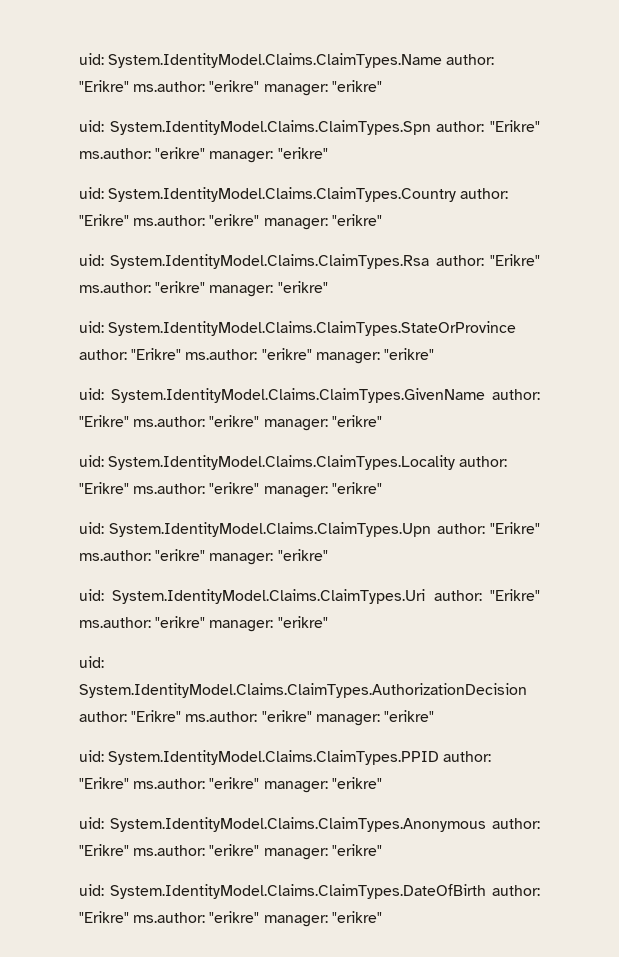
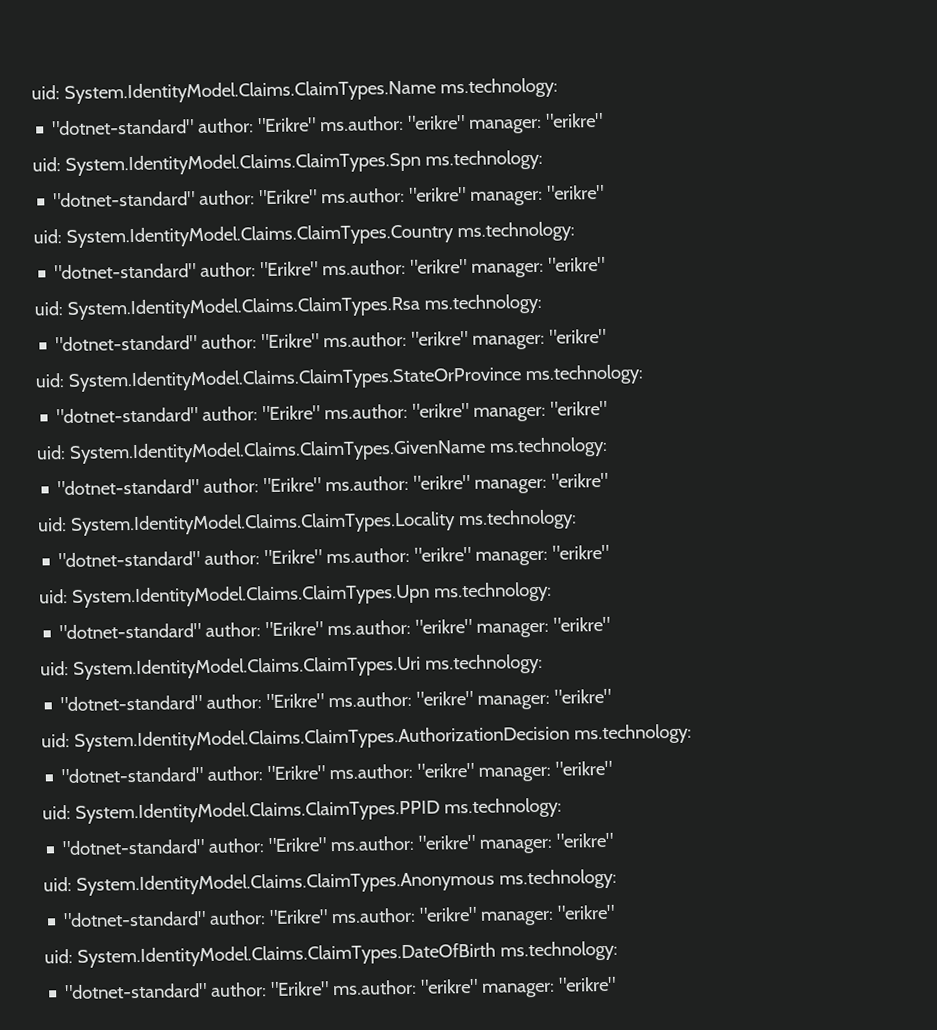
- uid: System.IdentityModel.Claims.ClaimTypes.Name author: "Erikre" ms.author: "erikre" manager: "erikre"
+ uid: System.IdentityModel.Claims.ClaimTypes.Name ms.technology:
+ "dotnet-standard" author: "Erikre" ms.author: "erikre" manager: "erikre"
- uid: System.IdentityModel.Claims.ClaimTypes.Spn author: "Erikre" ms.author: "erikre" manager: "erikre"
+ uid: System.IdentityModel.Claims.ClaimTypes.Spn ms.technology:
+ "dotnet-standard" author: "Erikre" ms.author: "erikre" manager: "erikre"
- uid: System.IdentityModel.Claims.ClaimTypes.Country author: "Erikre" ms.author: "erikre" manager: "erikre"
+ uid: System.IdentityModel.Claims.ClaimTypes.Country ms.technology:
+ "dotnet-standard" author: "Erikre" ms.author: "erikre" manager: "erikre"
- uid: System.IdentityModel.Claims.ClaimTypes.Rsa author: "Erikre" ms.author: "erikre" manager: "erikre"
+ uid: System.IdentityModel.Claims.ClaimTypes.Rsa ms.technology:
+ "dotnet-standard" author: "Erikre" ms.author: "erikre" manager: "erikre"
- uid: System.IdentityModel.Claims.ClaimTypes.StateOrProvince author: "Erikre" ms.author: "erikre" manager: "erikre"
+ uid: System.IdentityModel.Claims.ClaimTypes.StateOrProvince ms.technology:
+ "dotnet-standard" author: "Erikre" ms.author: "erikre" manager: "erikre"
- uid: System.IdentityModel.Claims.ClaimTypes.GivenName author: "Erikre" ms.author: "erikre" manager: "erikre"
+ uid: System.IdentityModel.Claims.ClaimTypes.GivenName ms.technology:
+ "dotnet-standard" author: "Erikre" ms.author: "erikre" manager: "erikre"
- uid: System.IdentityModel.Claims.ClaimTypes.Locality author: "Erikre" ms.author: "erikre" manager: "erikre"
+ uid: System.IdentityModel.Claims.ClaimTypes.Locality ms.technology:
+ "dotnet-standard" author: "Erikre" ms.author: "erikre" manager: "erikre"
- uid: System.IdentityModel.Claims.ClaimTypes.Upn author: "Erikre" ms.author: "erikre" manager: "erikre"
+ uid: System.IdentityModel.Claims.ClaimTypes.Upn ms.technology:
+ "dotnet-standard" author: "Erikre" ms.author: "erikre" manager: "erikre"
- uid: System.IdentityModel.Claims.ClaimTypes.Uri author: "Erikre" ms.author: "erikre" manager: "erikre"
+ uid: System.IdentityModel.Claims.ClaimTypes.Uri ms.technology:
+ "dotnet-standard" author: "Erikre" ms.author: "erikre" manager: "erikre"
- uid: System.IdentityModel.Claims.ClaimTypes.AuthorizationDecision author: "Erikre" ms.author: "erikre" manager: "erikre"
+ uid: System.IdentityModel.Claims.ClaimTypes.AuthorizationDecision ms.technology:
+ "dotnet-standard" author: "Erikre" ms.author: "erikre" manager: "erikre"
- uid: System.IdentityModel.Claims.ClaimTypes.PPID author: "Erikre" ms.author: "erikre" manager: "erikre"
+ uid: System.IdentityModel.Claims.ClaimTypes.PPID ms.technology:
+ "dotnet-standard" author: "Erikre" ms.author: "erikre" manager: "erikre"
- uid: System.IdentityModel.Claims.ClaimTypes.Anonymous author: "Erikre" ms.author: "erikre" manager: "erikre"
+ uid: System.IdentityModel.Claims.ClaimTypes.Anonymous ms.technology:
+ "dotnet-standard" author: "Erikre" ms.author: "erikre" manager: "erikre"
- uid: System.IdentityModel.Claims.ClaimTypes.DateOfBirth author: "Erikre" ms.author: "erikre" manager: "erikre"
+ uid: System.IdentityModel.Claims.ClaimTypes.DateOfBirth ms.technology:
+ "dotnet-standard" author: "Erikre" ms.author: "erikre" manager: "erikre"

